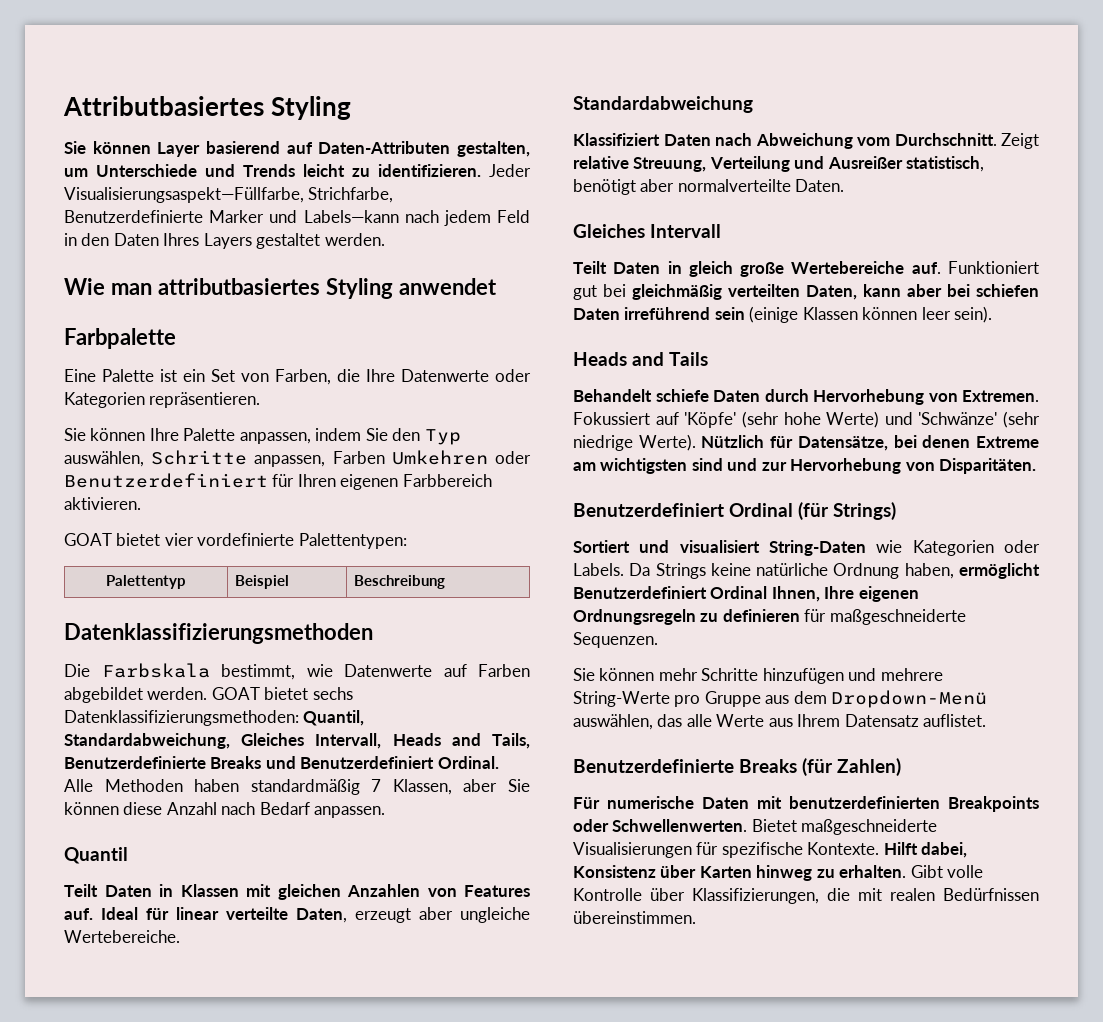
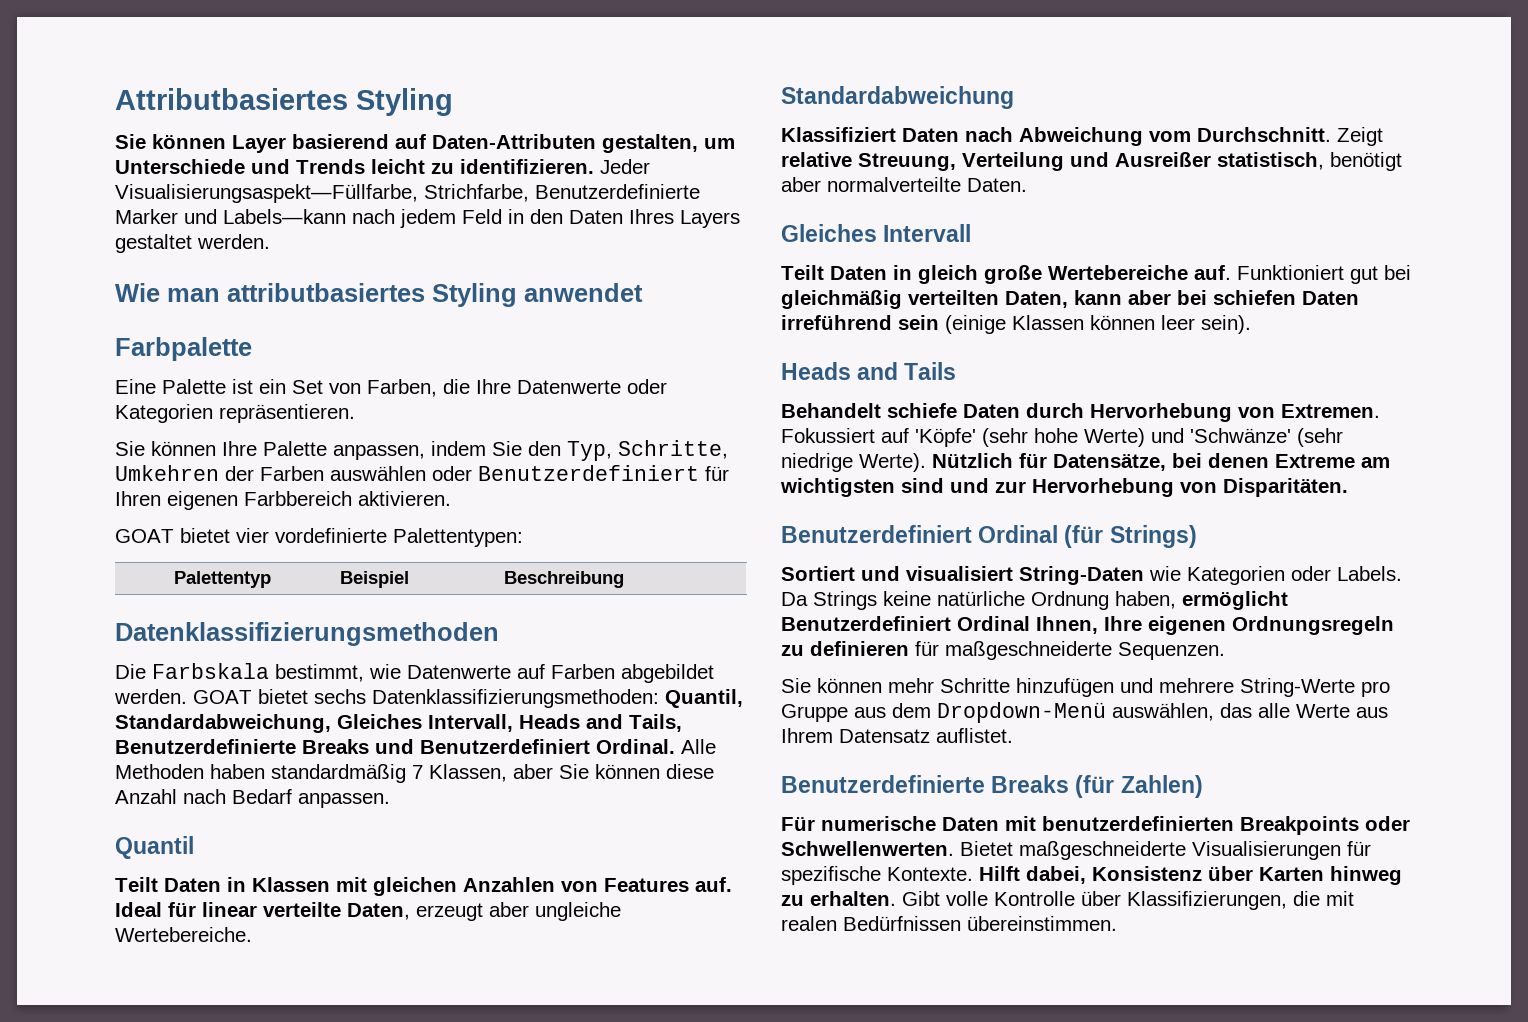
- Sie können Ihre Palette anpassen, indem Sie den Typ auswählen, Schritte anpassen, Farben Umkehren oder Benutzerdefiniert für Ihren eigenen Farbbereich aktivieren.
+ Sie können Ihre Palette anpassen, indem Sie den Typ, Schritte, Umkehren der Farben auswählen oder Benutzerdefiniert für Ihren eigenen Farbbereich aktivieren.

